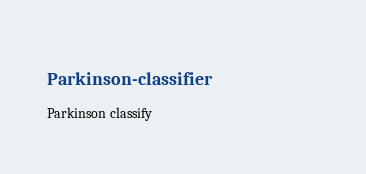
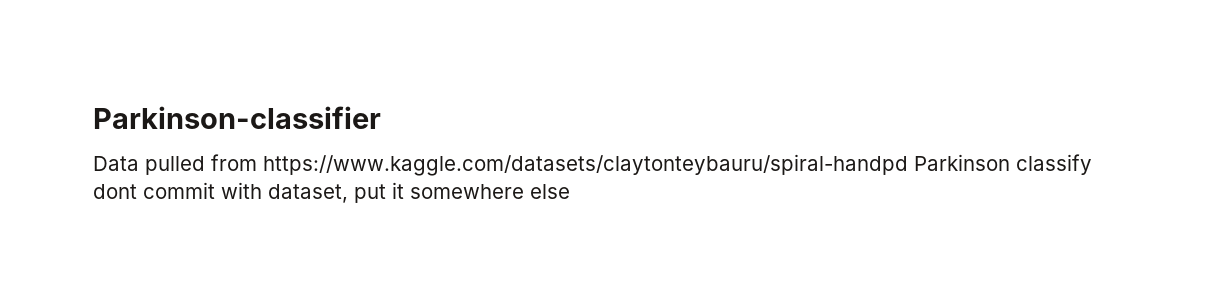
- Parkinson classify
+ Data pulled from https://www.kaggle.com/datasets/claytonteybauru/spiral-handpd Parkinson classify dont commit with dataset, put it somewhere else

